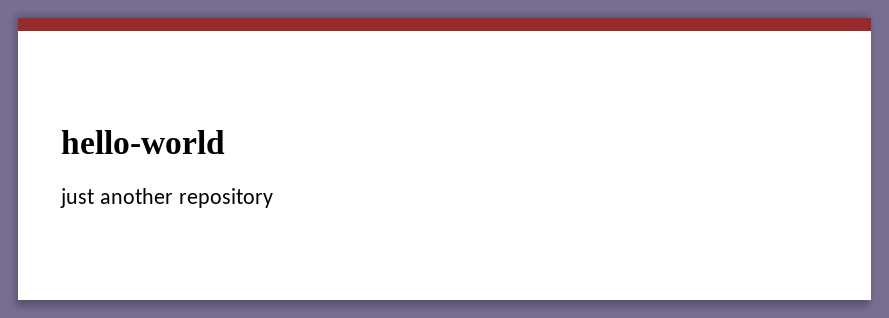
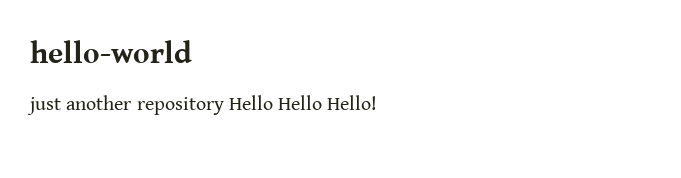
- just another repository
+ just another repository Hello Hello Hello!

